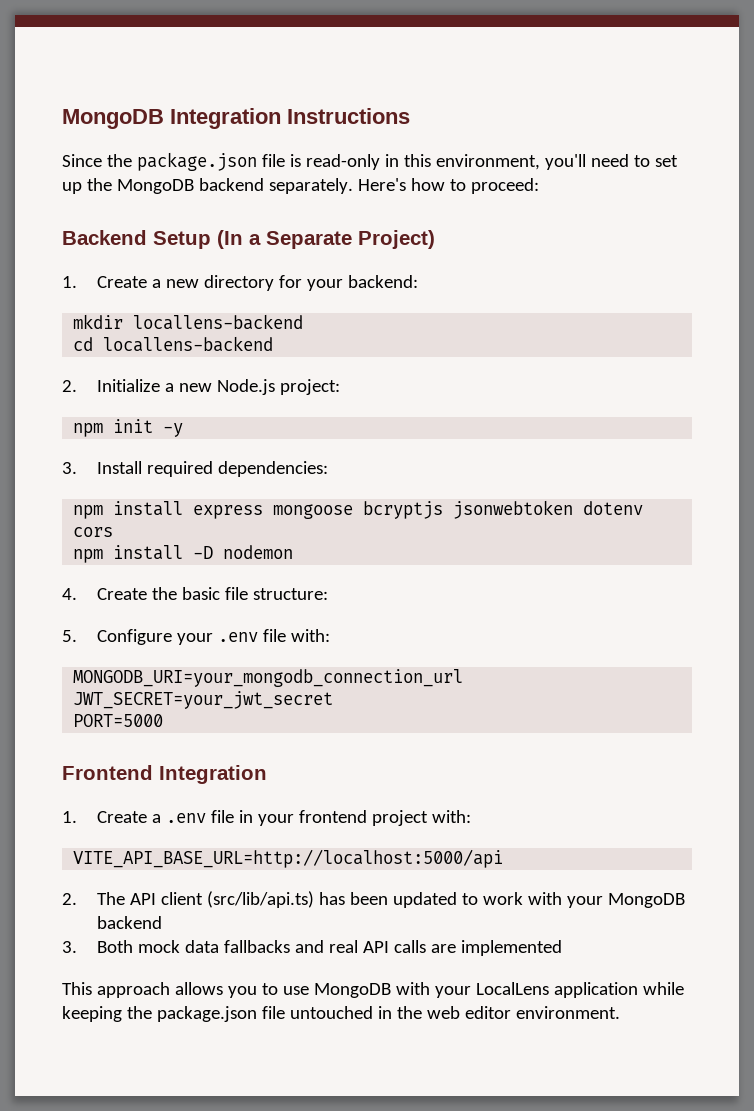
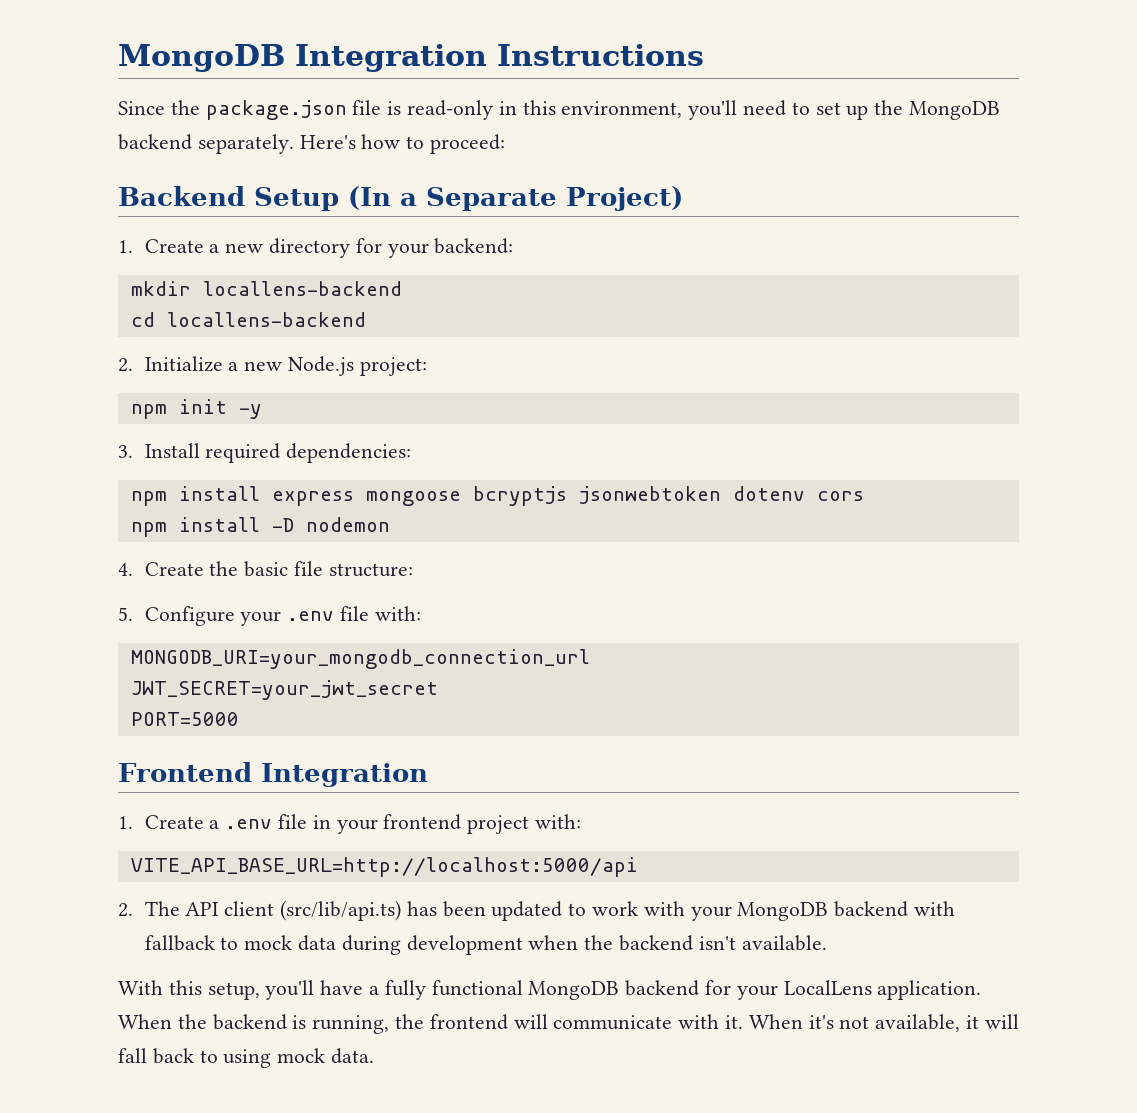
- 2. The API client (src/lib/api.ts) has been updated to work with your MongoDB backend
- 3. Both mock data fallbacks and real API calls are implemented
- This approach allows you to use MongoDB with your LocalLens application while keeping the package.json file untouched in the web editor environment.
+ 2. The API client (src/lib/api.ts) has been updated to work with your MongoDB backend with fallback to mock data during development when the backend isn't available.
+ With this setup, you'll have a fully functional MongoDB backend for your LocalLens application. When the backend is running, the frontend will communicate with it. When it's not available, it will fall back to using mock data.

